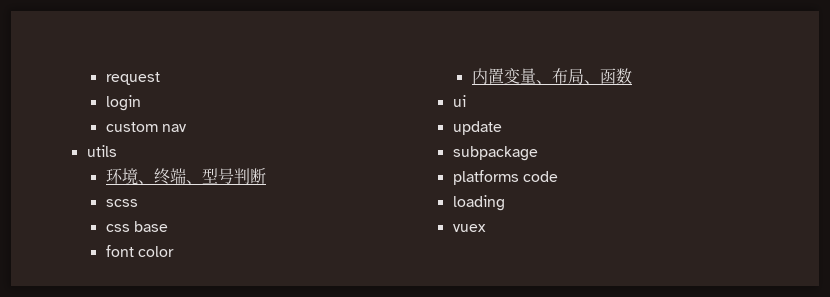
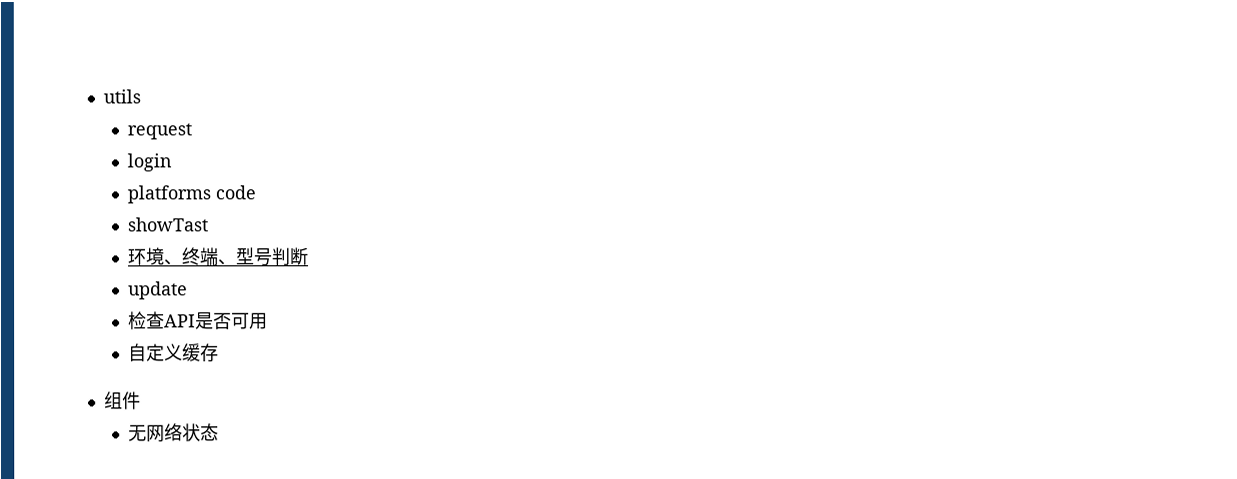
+ utils
- custom nav
- utils
+ platforms code
+ showTast
- scss
- css base
- font color
- 内置变量、布局、函数
- ui
  update
- subpackage
- platforms code
- loading
- vuex
+ 检查API是否可用
+ 自定义缓存
+ 组件
+ 无网络状态

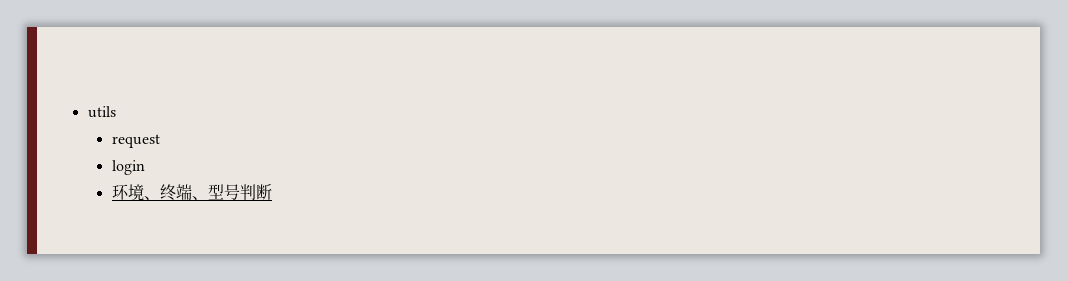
- platforms code
- showTast
- update
- 检查API是否可用
- 自定义缓存
- 组件
- 无网络状态

